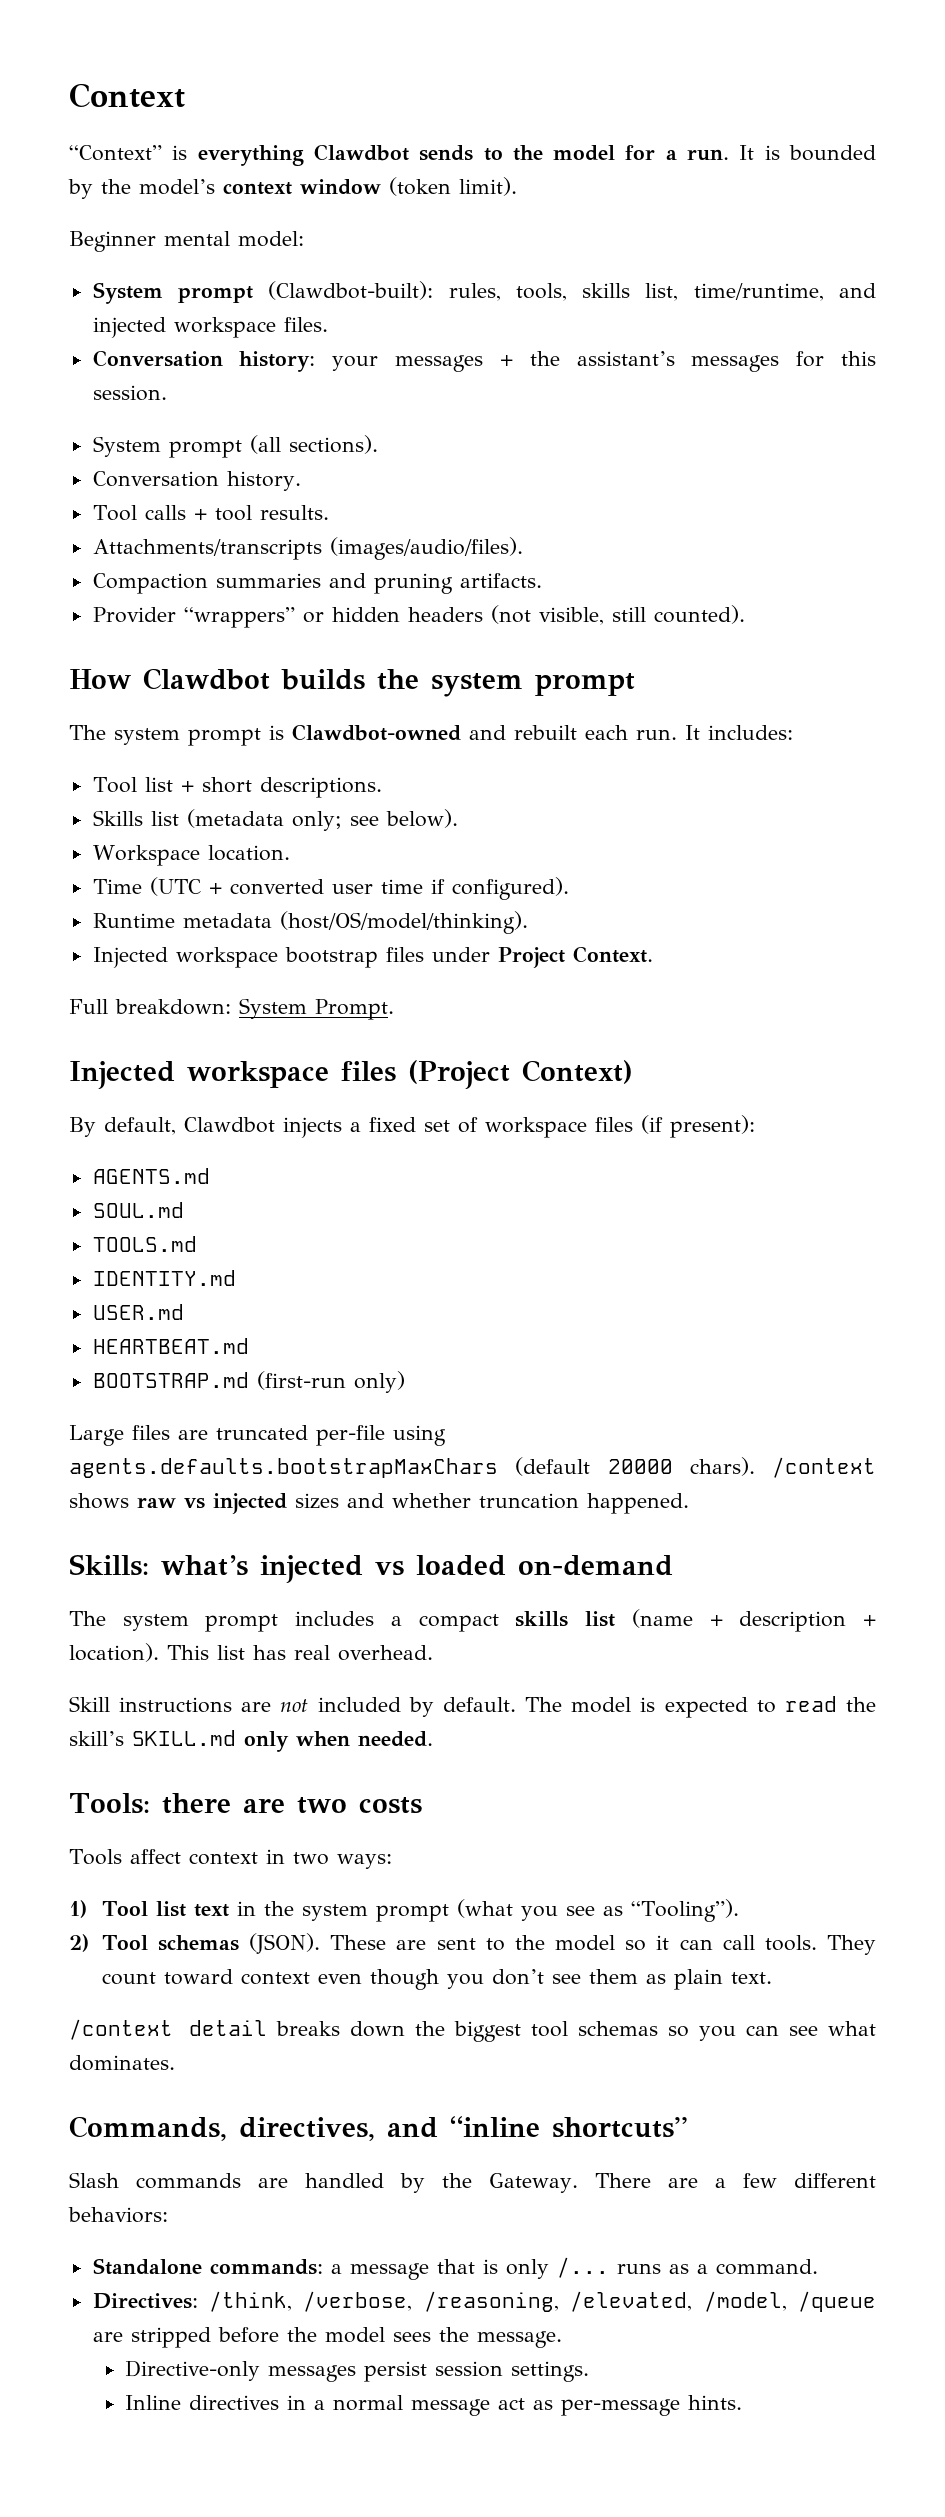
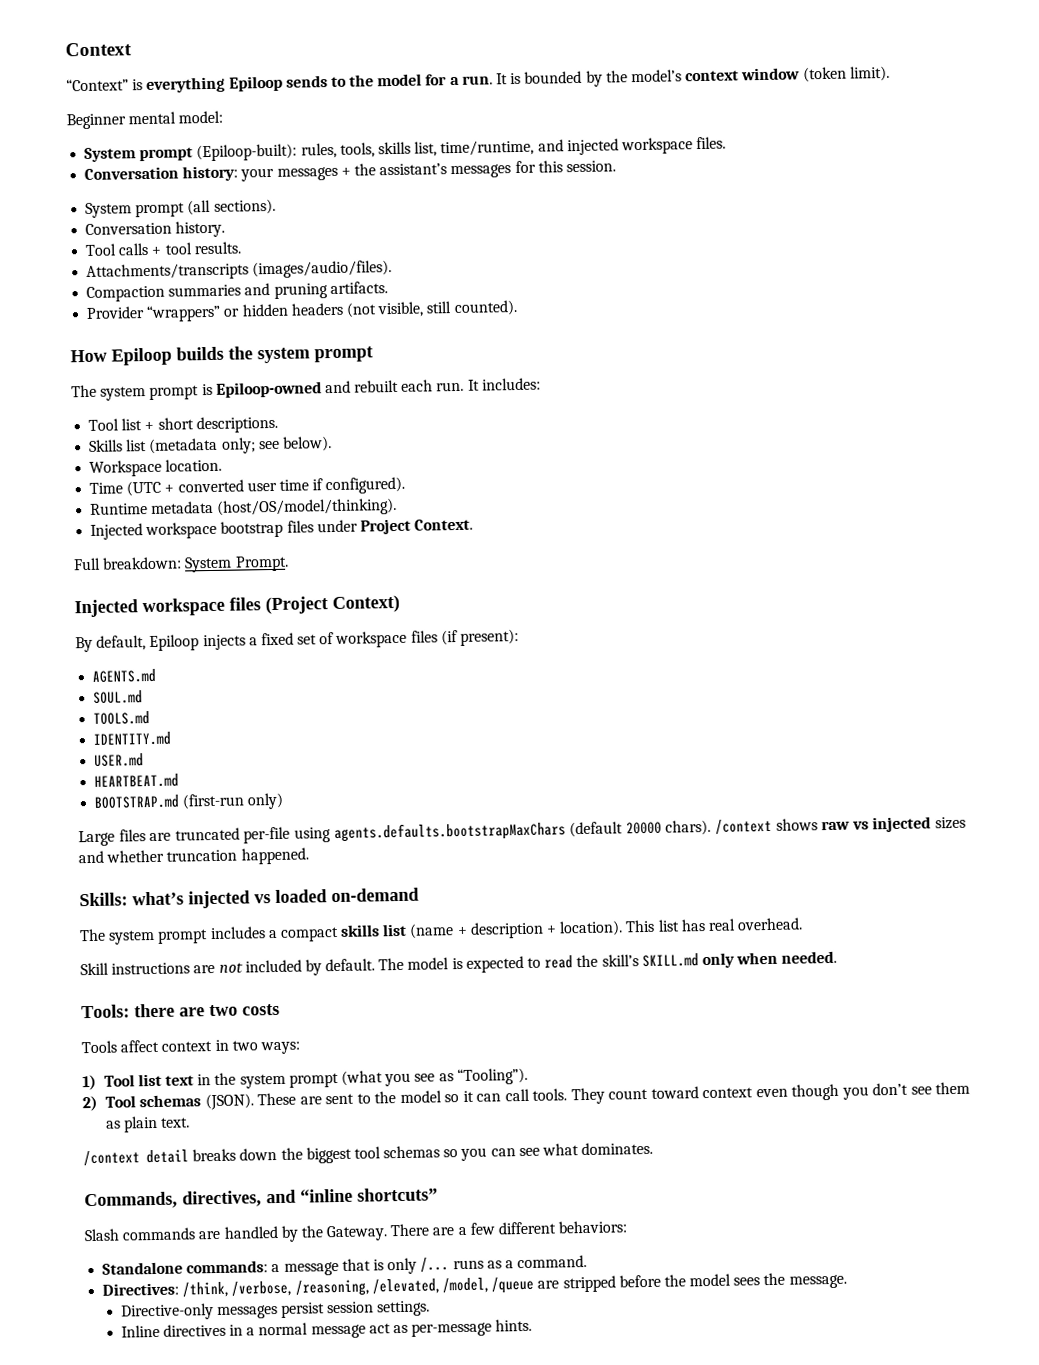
- “Context” is everything Clawdbot sends to the model for a run.
+ “Context” is everything Epiloop sends to the model for a run.
- System prompt (Clawdbot-built): rules, tools, skills list, time/runtime, and injected workspace files.
+ System prompt (Epiloop-built): rules, tools, skills list, time/runtime, and injected workspace files.
- How Clawdbot builds the system prompt
+ How Epiloop builds the system prompt
- The system prompt is Clawdbot-owned and rebuilt each run.
+ The system prompt is Epiloop-owned and rebuilt each run.
- By default, Clawdbot injects a fixed set of workspace files (if present):
+ By default, Epiloop injects a fixed set of workspace files (if present):

